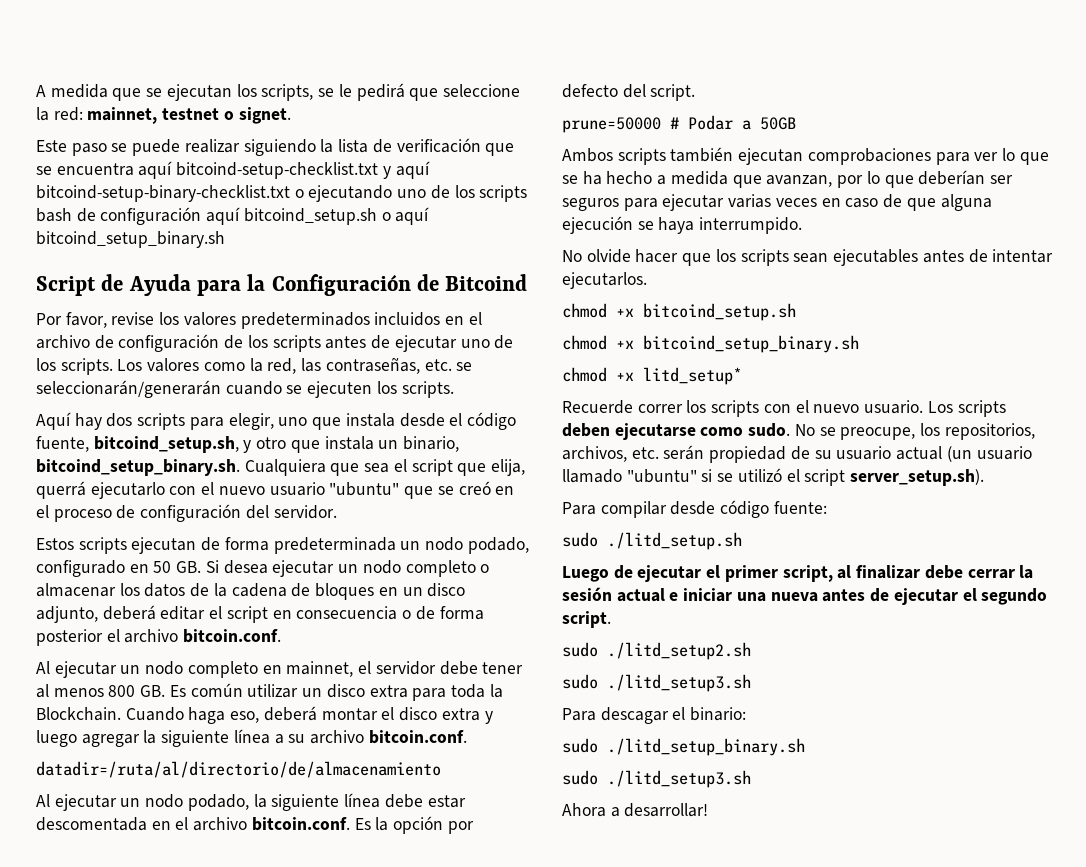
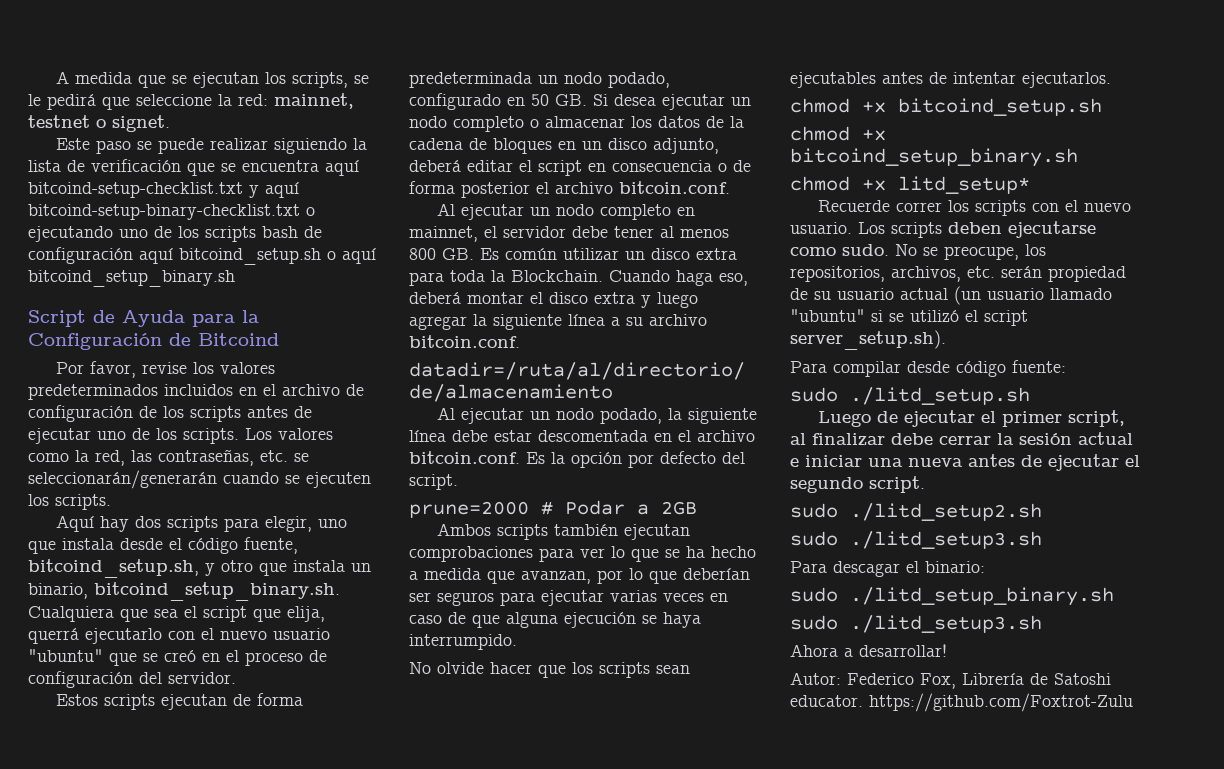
- prune=50000 # Podar a 50GB
+ prune=2000 # Podar a 2GB
+ Autor: Federico Fox, Librería de Satoshi educator. https://github.com/Foxtrot-Zulu

